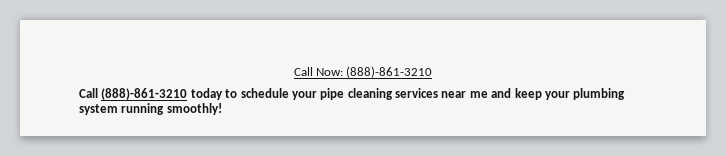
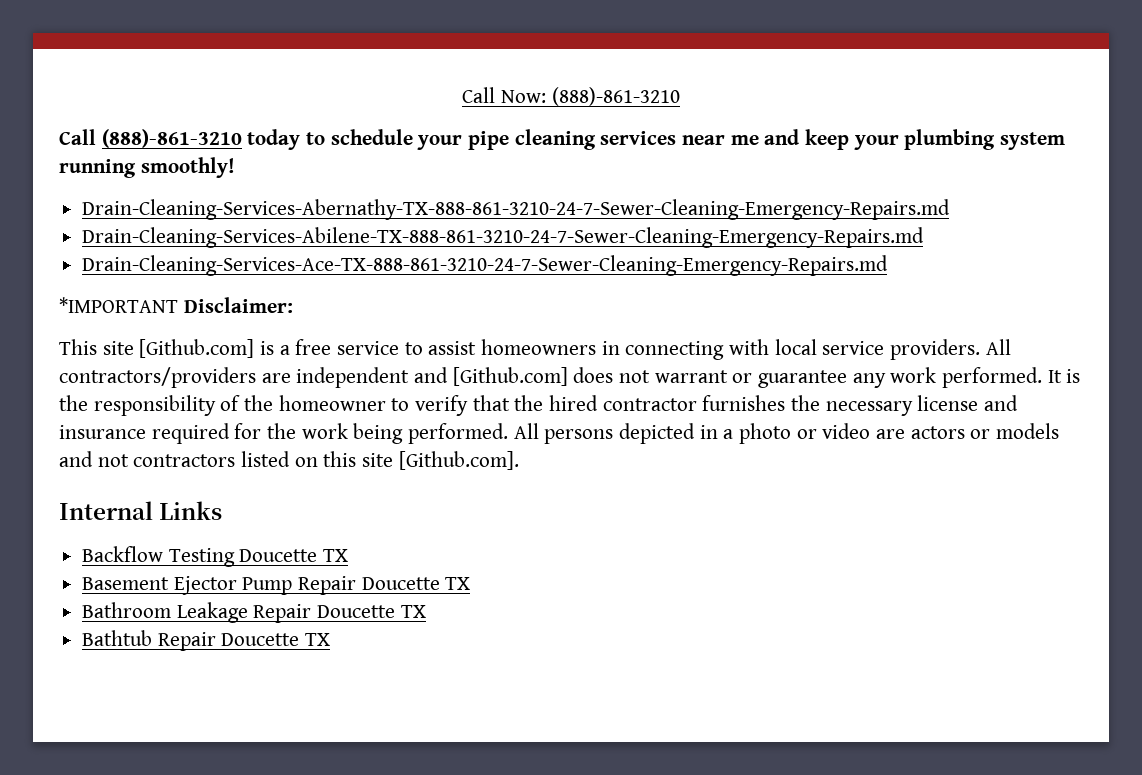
+ Drain-Cleaning-Services-Abernathy-TX-888-861-3210-24-7-Sewer-Cleaning-Emergency-Repairs.md
+ Drain-Cleaning-Services-Abilene-TX-888-861-3210-24-7-Sewer-Cleaning-Emergency-Repairs.md
+ Drain-Cleaning-Services-Ace-TX-888-861-3210-24-7-Sewer-Cleaning-Emergency-Repairs.md
+ *IMPORTANT Disclaimer:
+ This site [Github.com] is a free service to assist homeowners in connecting with local service providers. All contractors/providers are independent and [Github.com] does not warrant or guarantee any work performed. It is the responsibility of the homeowner to verify that the hired contractor furnishes the necessary license and insurance required for the work being performed. All persons depicted in a photo or video are actors or models and not contractors listed on this site [Github.com].
+ Internal Links
+ Backflow Testing Doucette TX
+ Basement Ejector Pump Repair Doucette TX
+ Bathroom Leakage Repair Doucette TX
+ Bathtub Repair Doucette TX

